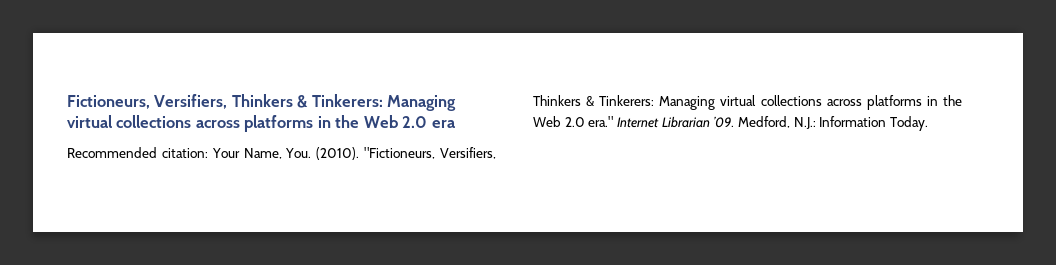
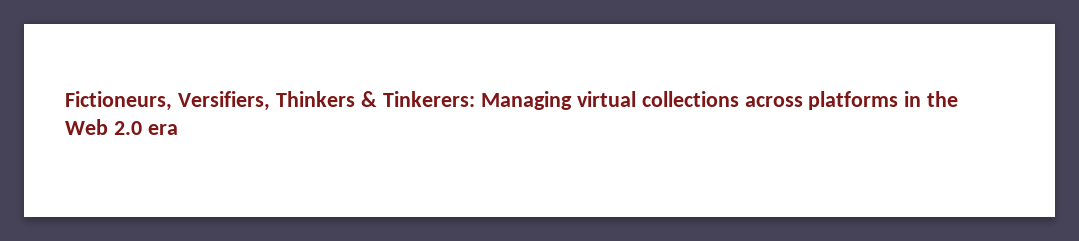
- Recommended citation: Your Name, You. (2010). "Fictioneurs, Versifiers, Thinkers & Tinkerers: Managing virtual collections across platforms in the Web 2.0 era." Internet Librarian ’09. Medford, N.J.: Information Today.

